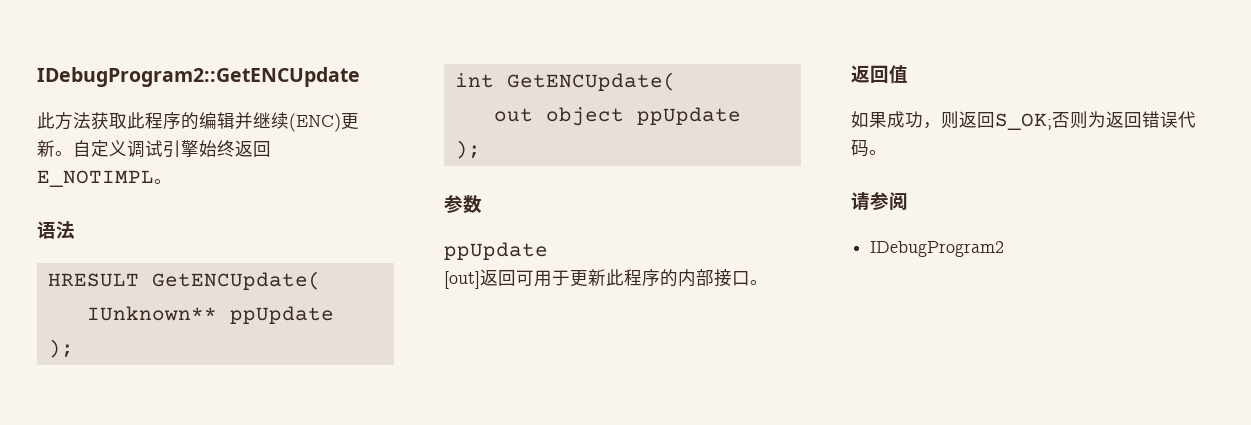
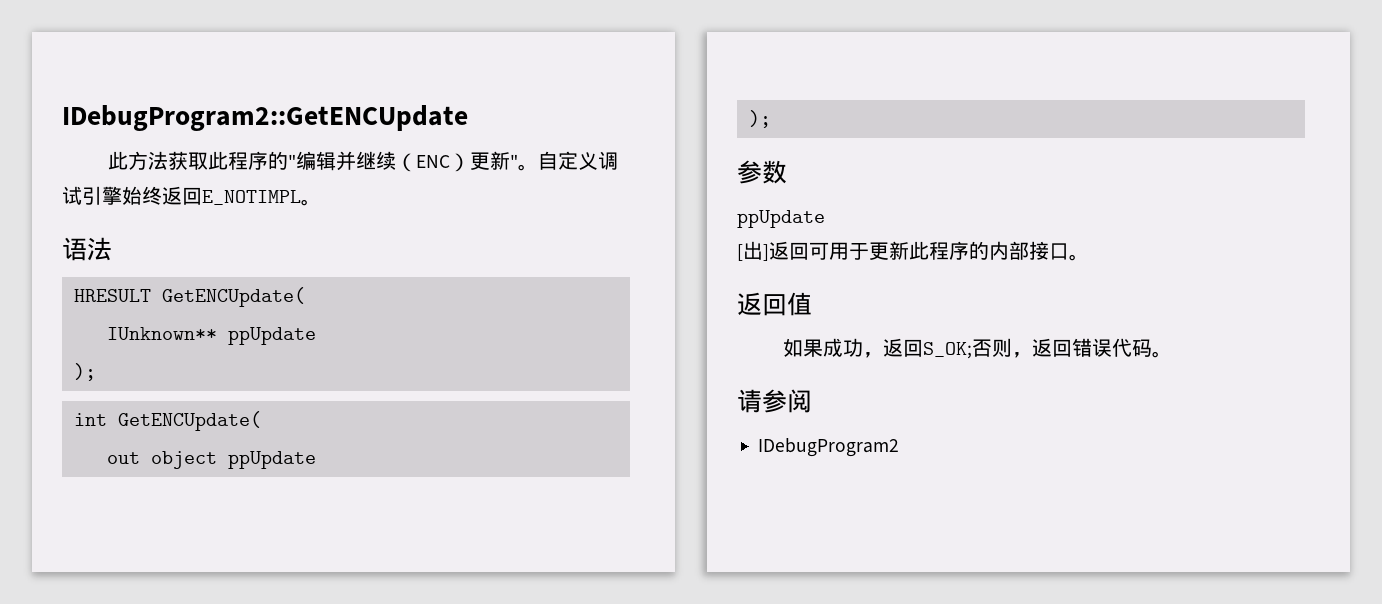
- 此方法获取此程序的编辑并继续(ENC)更新。
+ 此方法获取此程序的"编辑并继续（ENC）更新"。
- [out]返回可用于更新此程序的内部接口。
+ [出]返回可用于更新此程序的内部接口。
- 如果成功，则返回S_OK;否则为返回错误代码。
+ 如果成功，返回S_OK;否则，返回错误代码。

